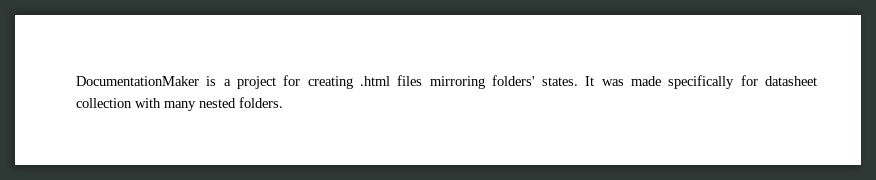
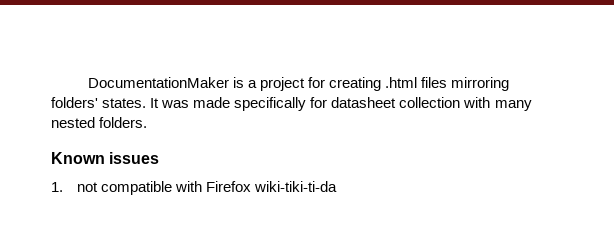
+ Known issues
+ 1. not compatible with Firefox wiki-tiki-ti-da

